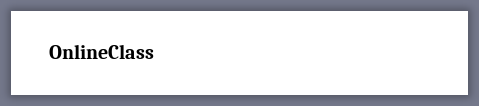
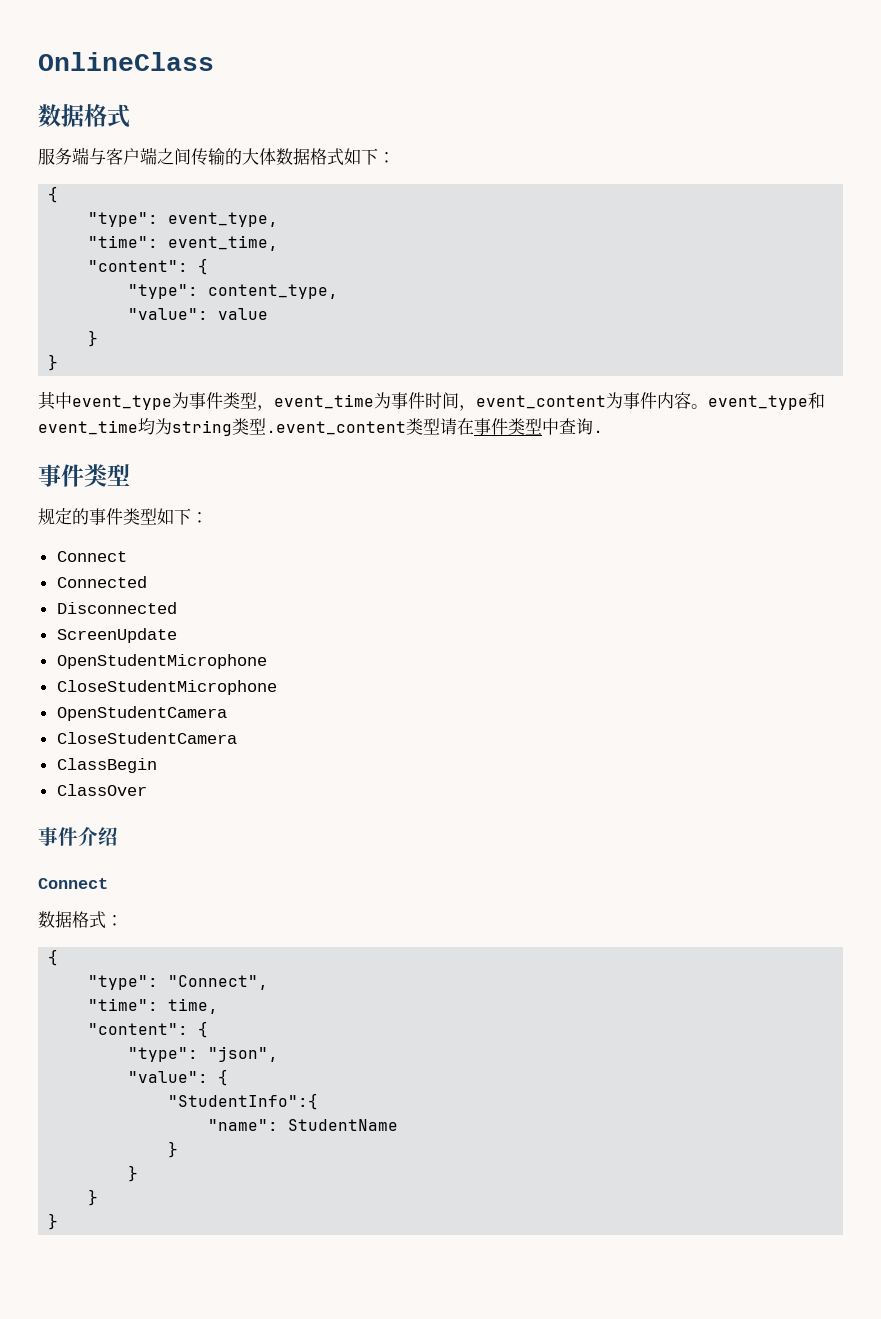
  OnlineClass
+ 数据格式
+ 服务端与客户端之间传输的大体数据格式如下：
+ {
+ "type": event_type,
+ "time": event_time,
+ "content": {
+ "type": content_type,
+ "value": value
+ }
+ }
+ 其中event_type为事件类型，event_time为事件时间，event_content为事件内容。event_type和event_time均为string类型.event_content类型请在事件类型中查询.
+ 事件类型
+ 规定的事件类型如下：
+ Connect
+ Connected
+ Disconnected
+ ScreenUpdate
+ OpenStudentMicrophone
+ CloseStudentMicrophone
+ OpenStudentCamera
+ CloseStudentCamera
+ ClassBegin
+ ClassOver
+ 事件介绍
+ Connect
+ 数据格式：
+ {
+ "type": "Connect",
+ "time": time,
+ "content": {
+ "type": "json",
+ "value": {
+ "StudentInfo":{
+ "name": StudentName
+ }
+ }
+ }
+ }

